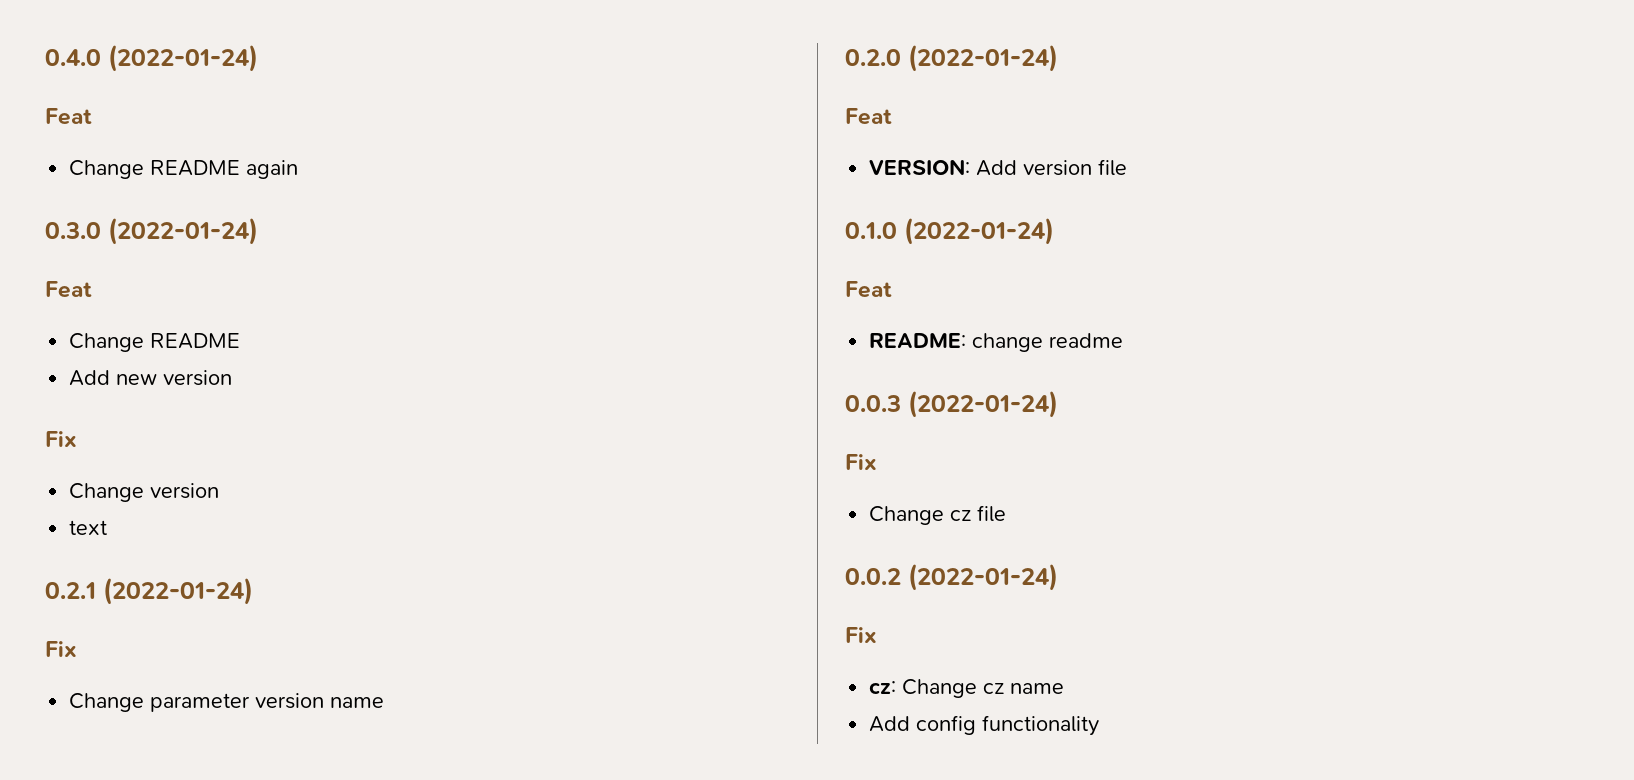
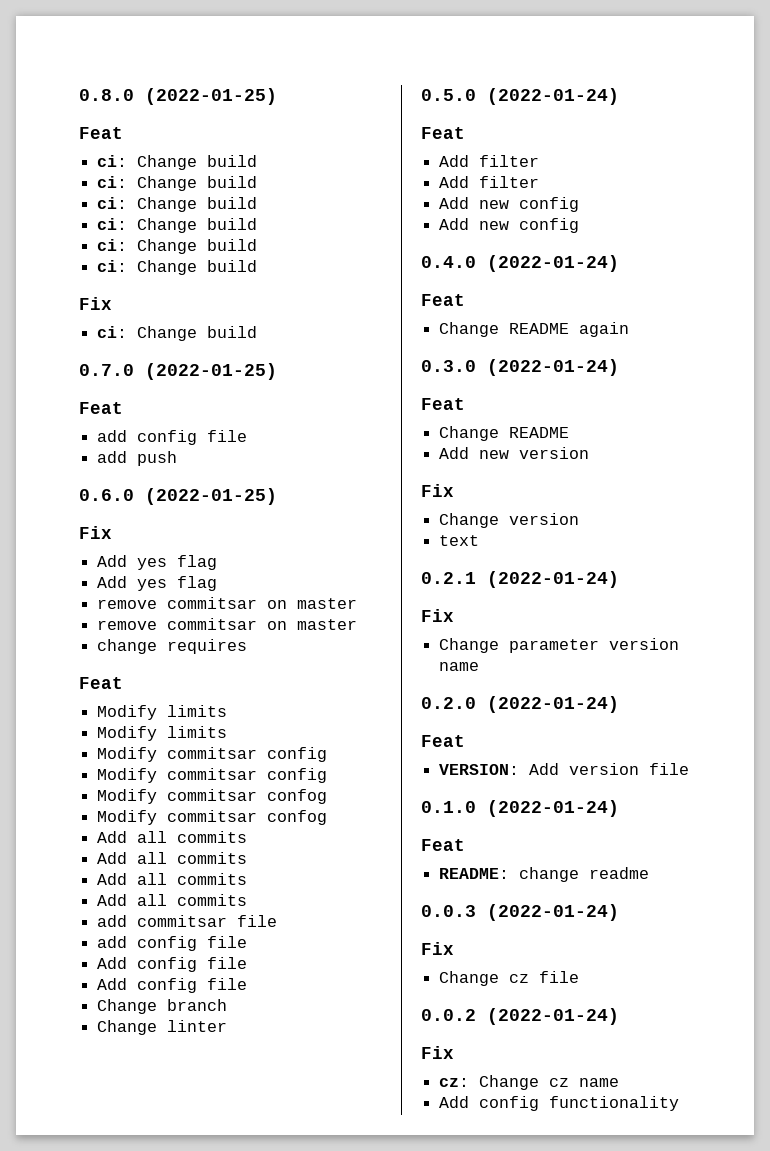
+ 0.8.0 (2022-01-25)
+ Feat
+ ci: Change build
+ ci: Change build
+ ci: Change build
+ ci: Change build
+ ci: Change build
+ ci: Change build
+ Fix
+ ci: Change build
+ 0.7.0 (2022-01-25)
+ Feat
+ add config file
+ add push
+ 0.6.0 (2022-01-25)
+ Fix
+ Add yes flag
+ Add yes flag
+ remove commitsar on master
+ remove commitsar on master
+ change requires
+ Feat
+ Modify limits
+ Modify limits
+ Modify commitsar config
+ Modify commitsar config
+ Modify commitsar confog
+ Modify commitsar confog
+ Add all commits
+ Add all commits
+ Add all commits
+ Add all commits
+ add commitsar file
+ add config file
+ Add config file
+ Add config file
+ Change branch
+ Change linter
+ 0.5.0 (2022-01-24)
+ Feat
+ Add filter
+ Add filter
+ Add new config
+ Add new config

